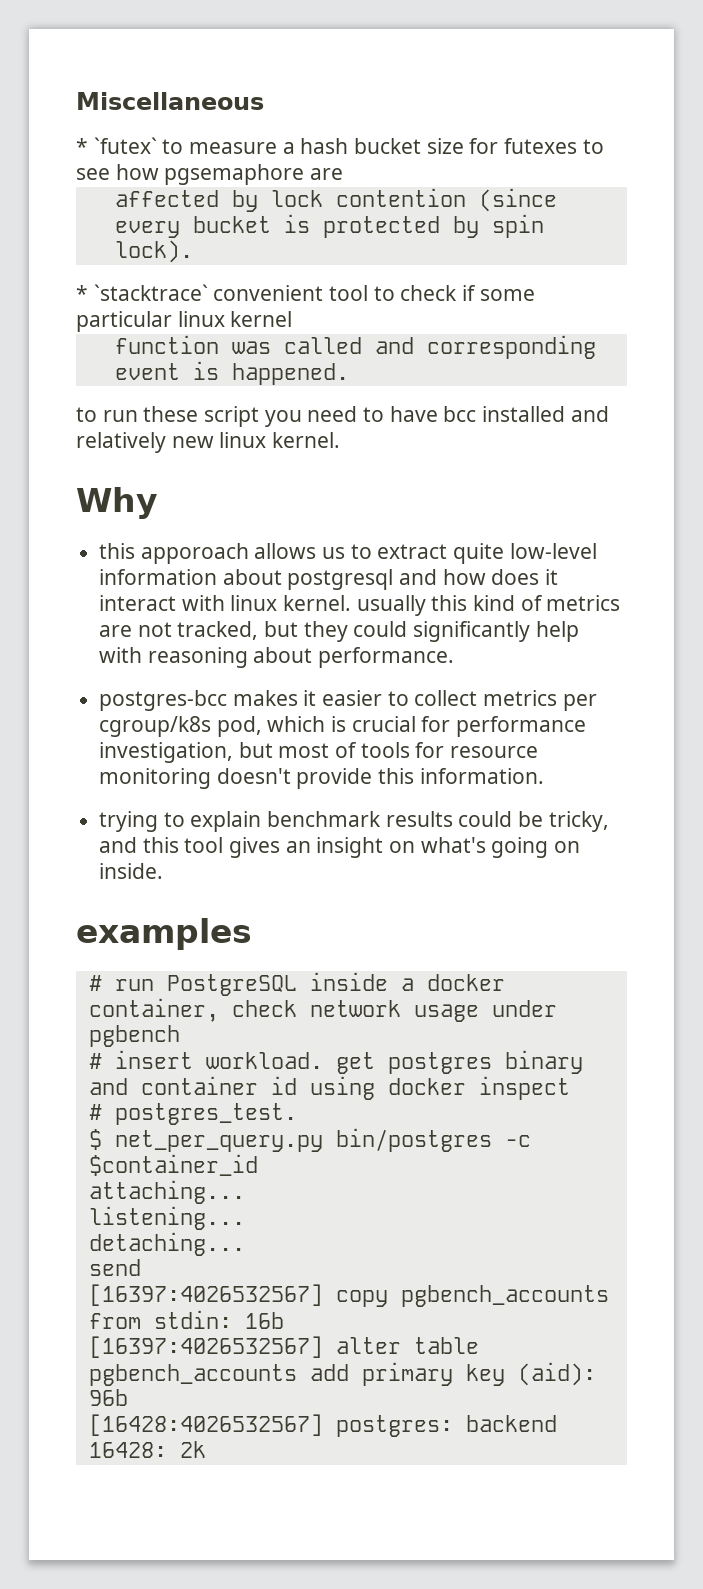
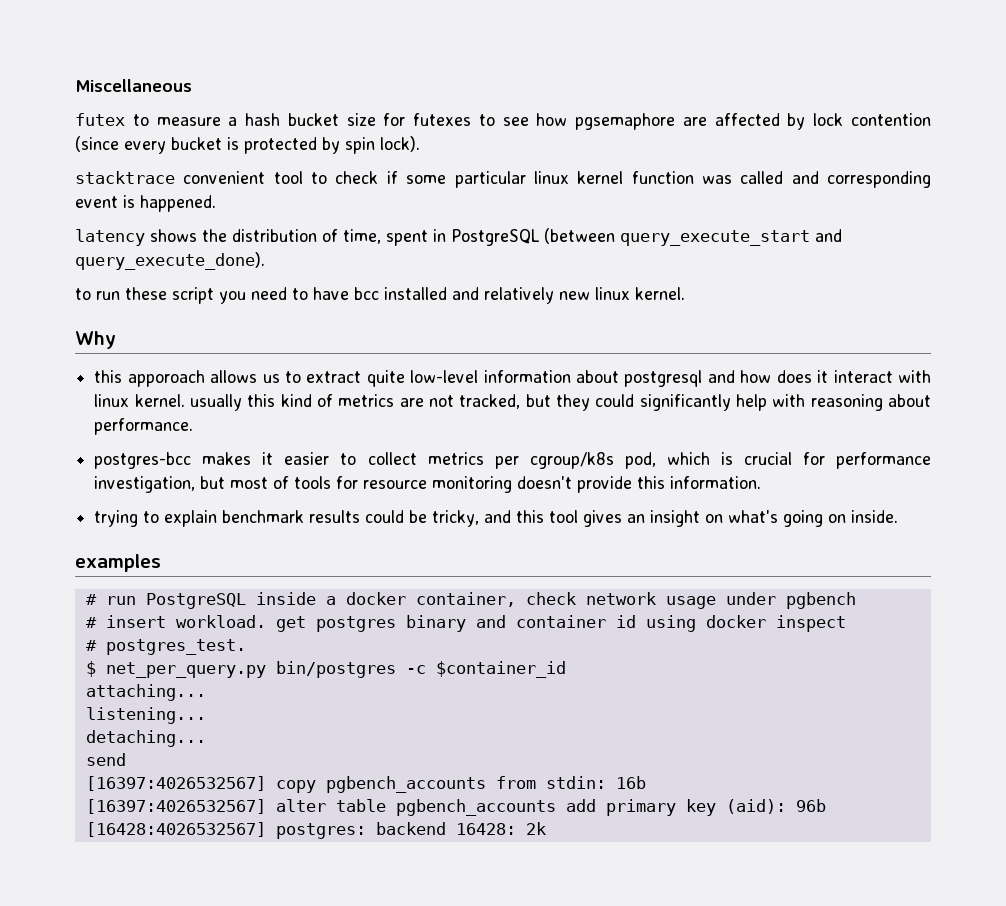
- * `futex` to measure a hash bucket size for futexes to see how pgsemaphore are
- affected by lock contention (since every bucket is protected by spin lock).
+ futex to measure a hash bucket size for futexes to see how pgsemaphore are affected by lock contention (since every bucket is protected by spin lock).
- * `stacktrace` convenient tool to check if some particular linux kernel
- function was called and corresponding event is happened.
+ stacktrace convenient tool to check if some particular linux kernel function was called and corresponding event is happened.
+ latency shows the distribution of time, spent in PostgreSQL (between query_execute_start and query_execute_done).

